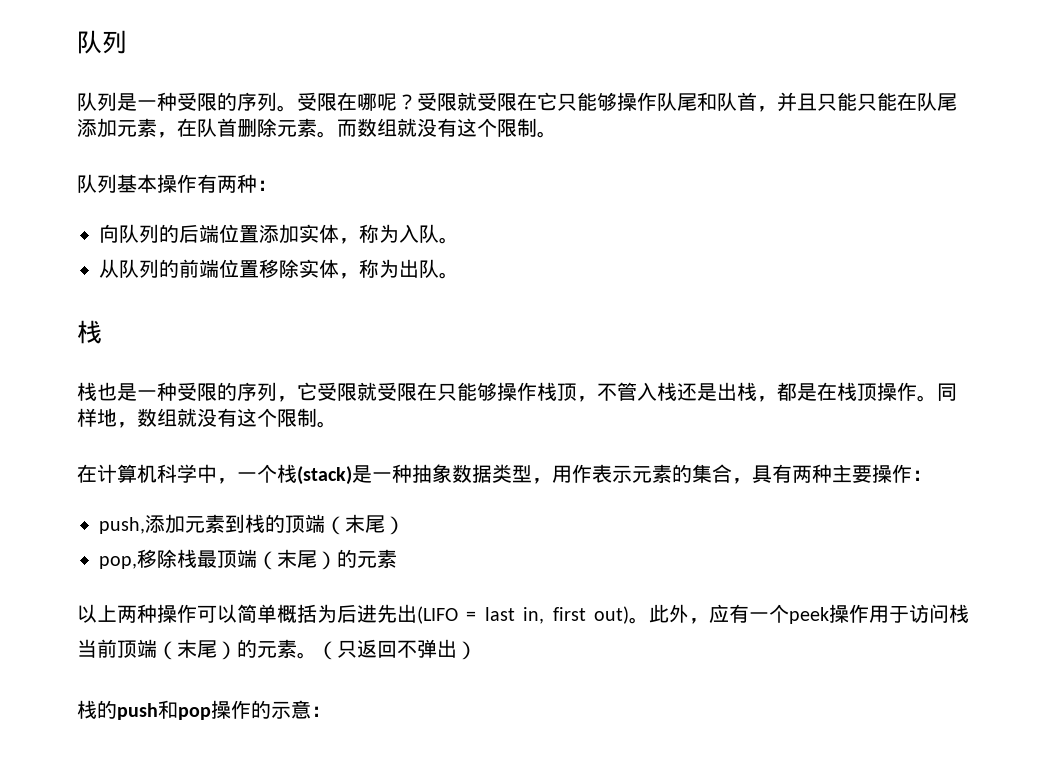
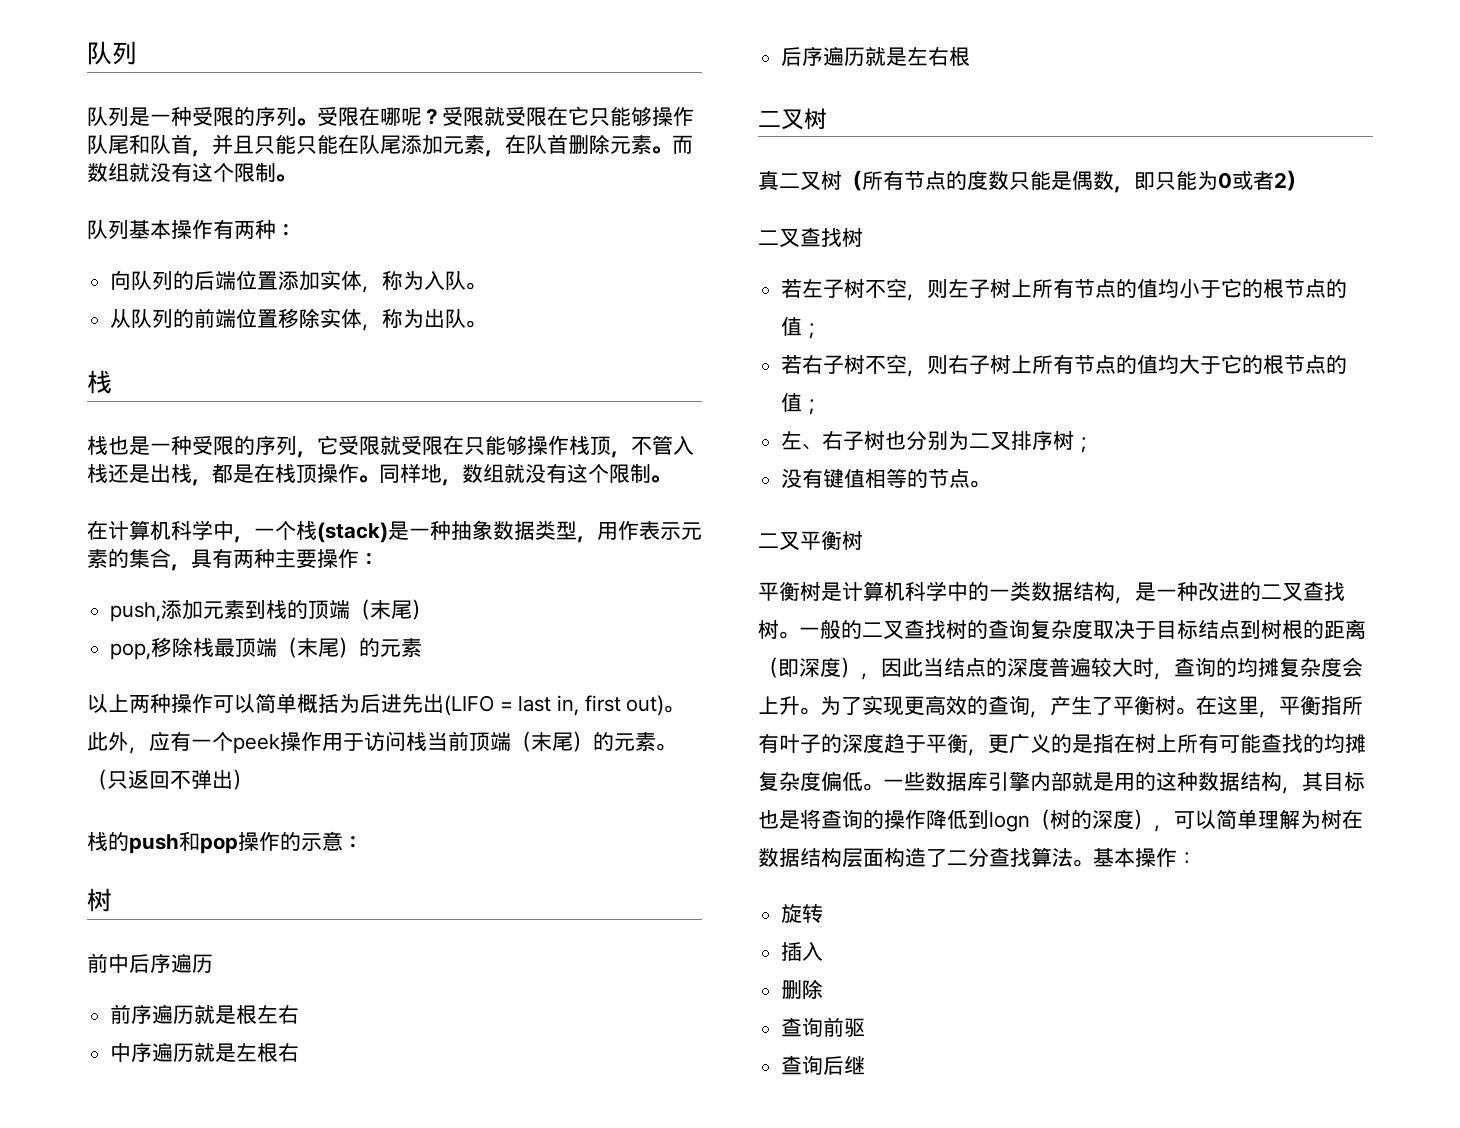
  栈的push和pop操作的示意：
+ 树
+ 前中后序遍历
+ 前序遍历就是根左右
+ 中序遍历就是左根右
+ 后序遍历就是左右根
+ 二叉树
+ 真二叉树（所有节点的度数只能是偶数，即只能为0或者2）
+ 二叉查找树
+ 若左子树不空，则左子树上所有节点的值均小于它的根节点的值；
+ 若右子树不空，则右子树上所有节点的值均大于它的根节点的值；
+ 左、右子树也分别为二叉排序树；
+ 没有键值相等的节点。
+ 二叉平衡树
+ 平衡树是计算机科学中的一类数据结构，是一种改进的二叉查找树。一般的二叉查找树的查询复杂度取决于目标结点到树根的距离（即深度），因此当结点的深度普遍较大时，查询的均摊复杂度会上升。为了实现更高效的查询，产生了平衡树。在这里，平衡指所有叶子的深度趋于平衡，更广义的是指在树上所有可能查找的均摊复杂度偏低。一些数据库引擎内部就是用的这种数据结构，其目标也是将查询的操作降低到logn（树的深度），可以简单理解为树在数据结构层面构造了二分查找算法。基本操作：
+ 旋转
+ 插入
+ 删除
+ 查询前驱
+ 查询后继

